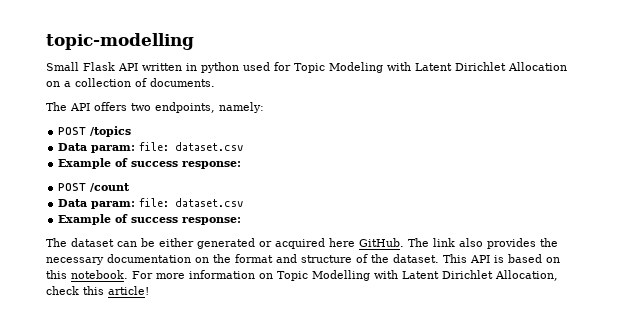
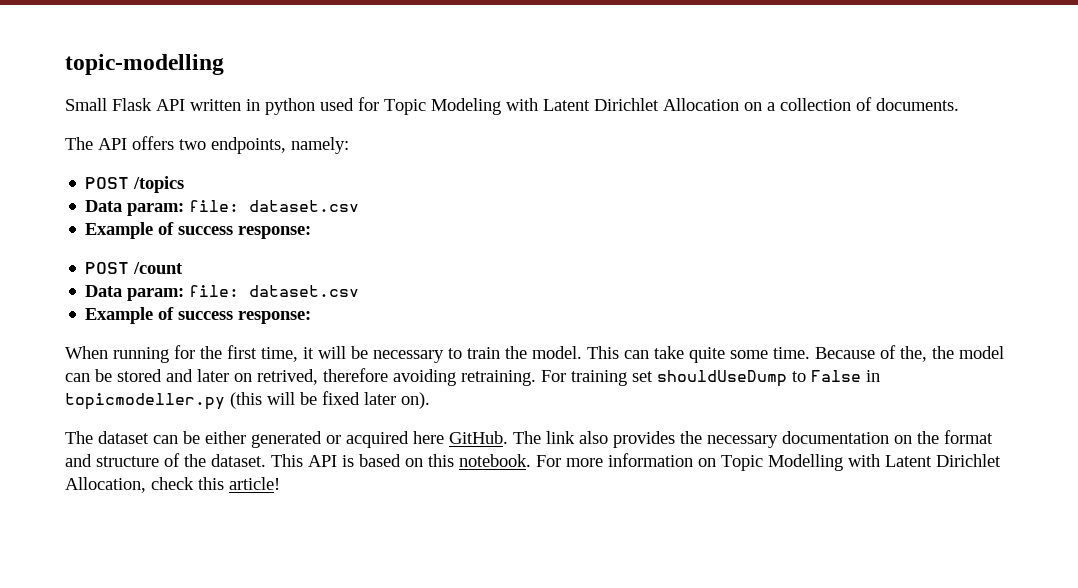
+ When running for the first time, it will be necessary to train the model. This can take quite some time. Because of the, the model can be stored and later on retrived, therefore avoiding retraining. For training set shouldUseDump to False in topicmodeller.py (this will be fixed later on).

